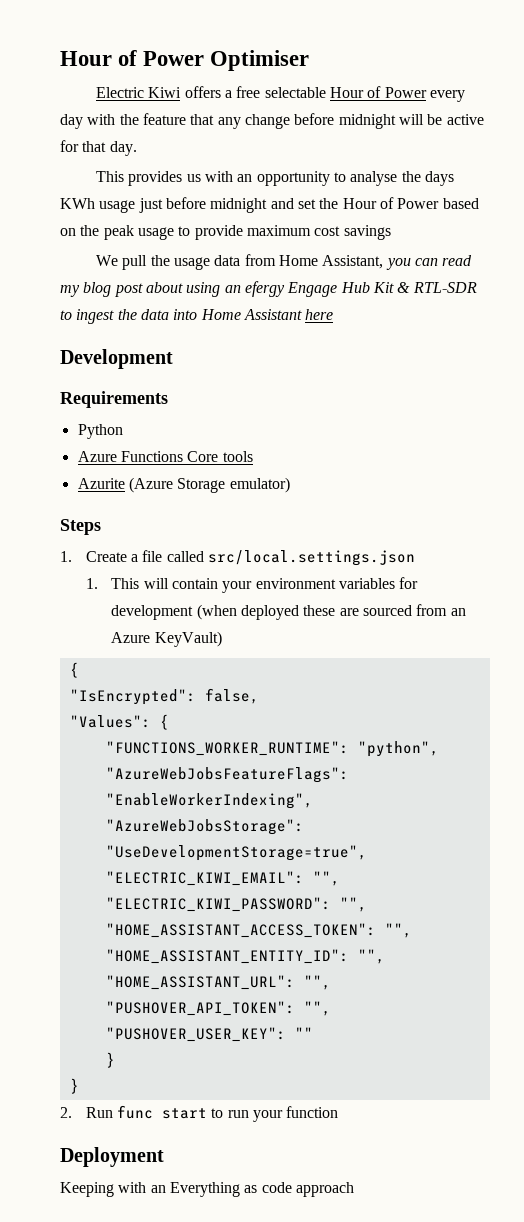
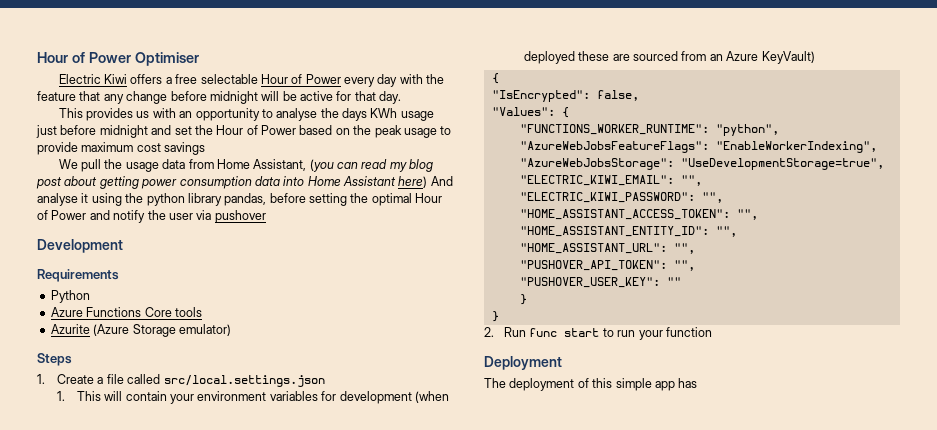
- We pull the usage data from Home Assistant, you can read my blog post about using an efergy Engage Hub Kit & RTL-SDR to ingest the data into Home Assistant here
+ We pull the usage data from Home Assistant, (you can read my blog post about getting power consumption data into Home Assistant here) And analyse it using the python library pandas, before setting the optimal Hour of Power and notify the user via pushover
- Keeping with an Everything as code approach
+ The deployment of this simple app has

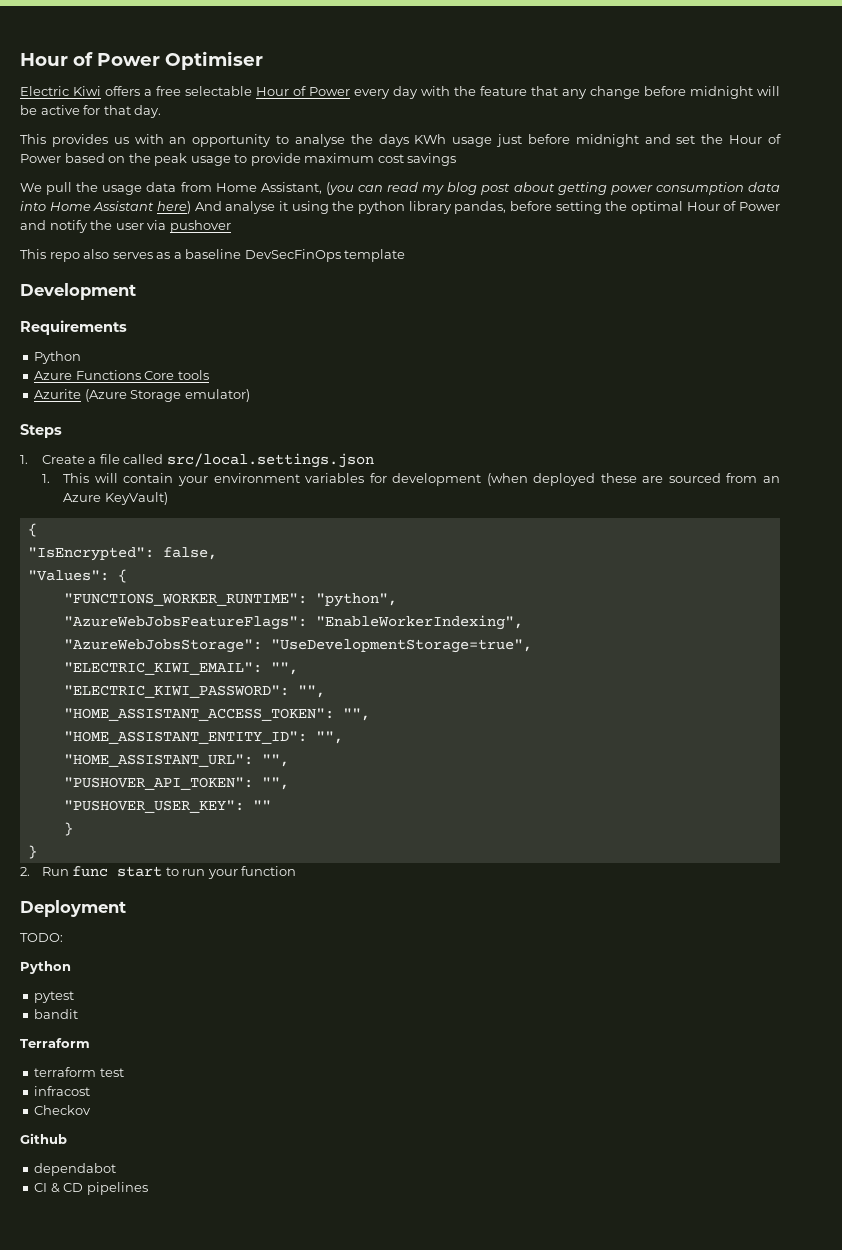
+ This repo also serves as a baseline DevSecFinOps template
- The deployment of this simple app has
+ TODO:
+ Python
+ pytest
+ bandit
+ Terraform
+ terraform test
+ infracost
+ Checkov
+ Github
+ dependabot
+ CI & CD pipelines

